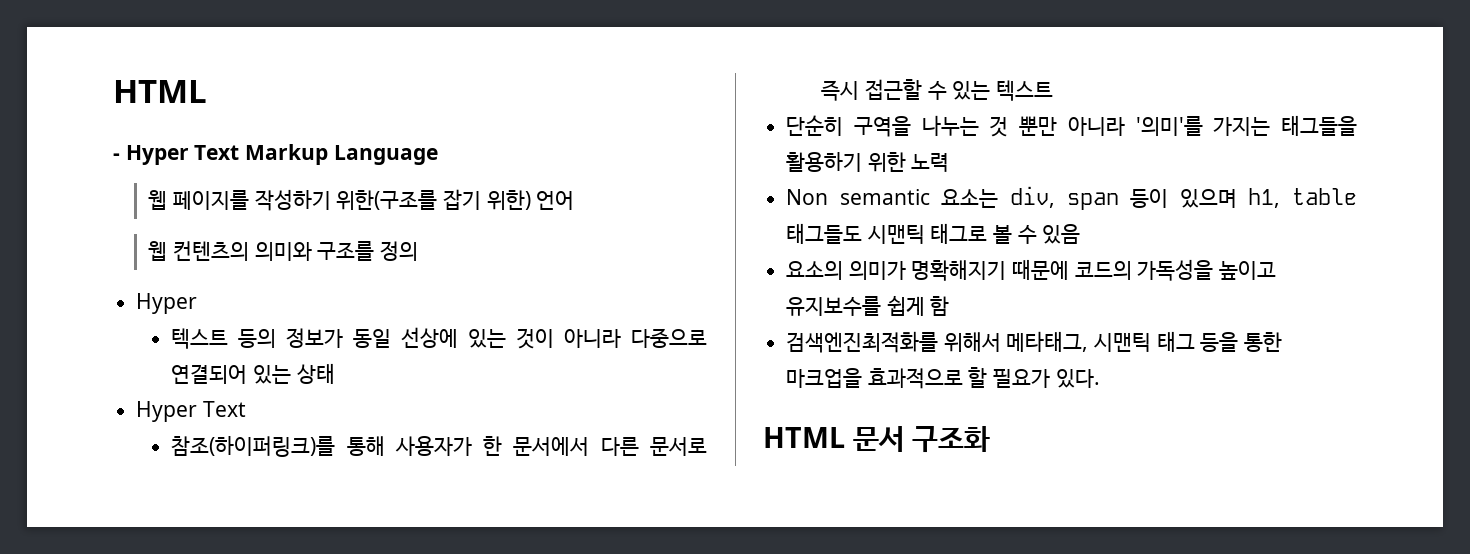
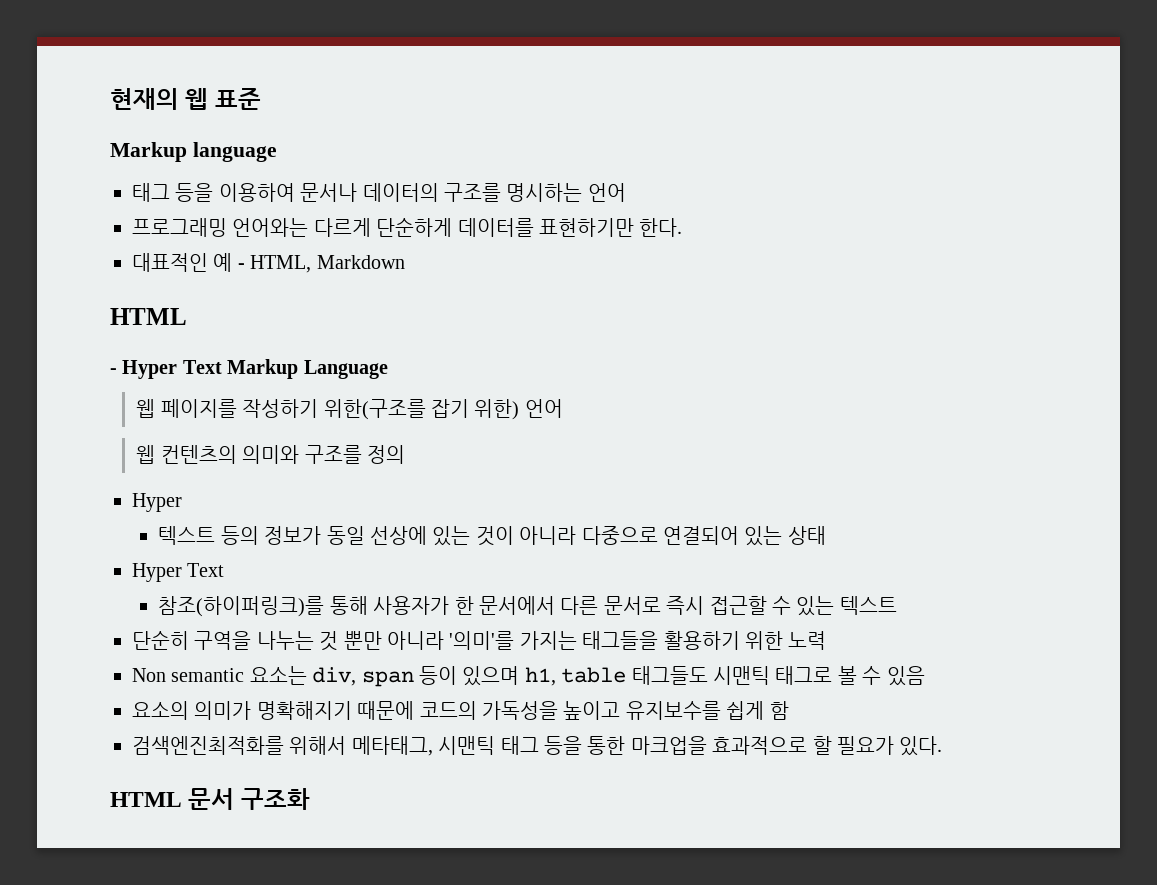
+ 현재의 웹 표준
+ Markup language
+ 태그 등을 이용하여 문서나 데이터의 구조를 명시하는 언어
+ 프로그래밍 언어와는 다르게 단순하게 데이터를 표현하기만 한다.
+ 대표적인 예 - HTML, Markdown

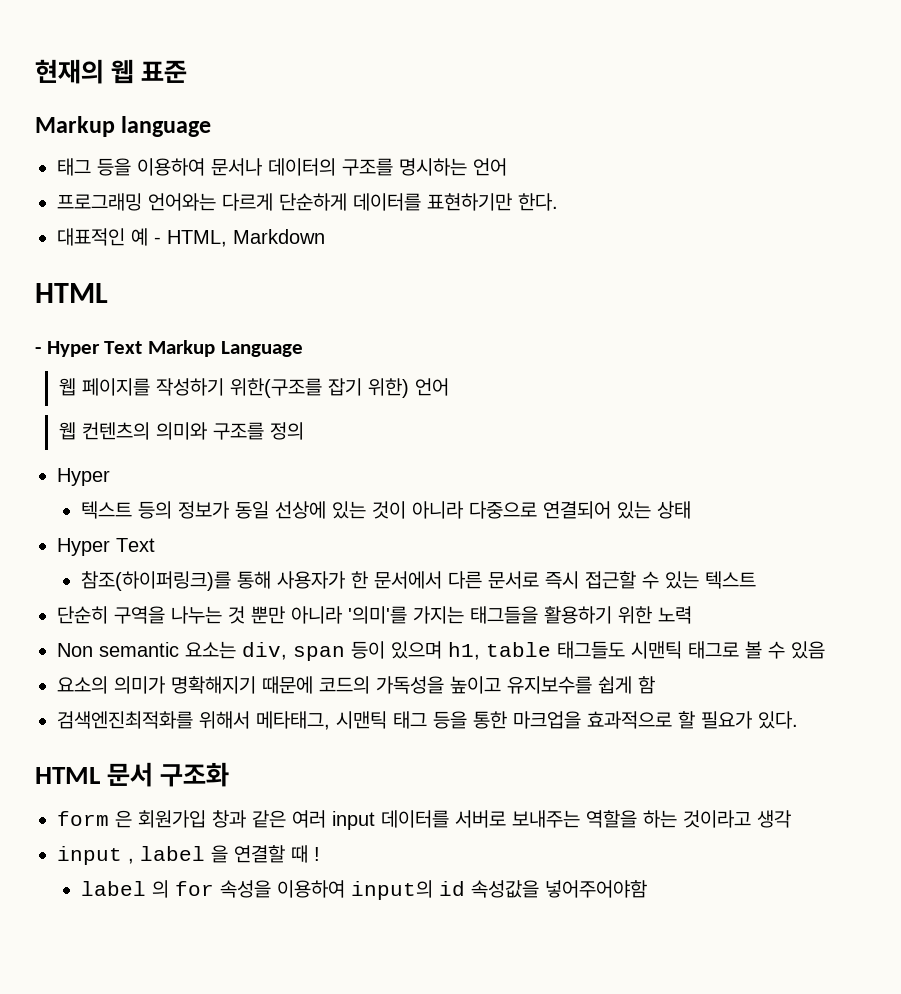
+ form 은 회원가입 창과 같은 여러 input 데이터를 서버로 보내주는 역할을 하는 것이라고 생각
+ input , label 을 연결할 때 !
+ label 의 for 속성을 이용하여 input의 id 속성값을 넣어주어야함

